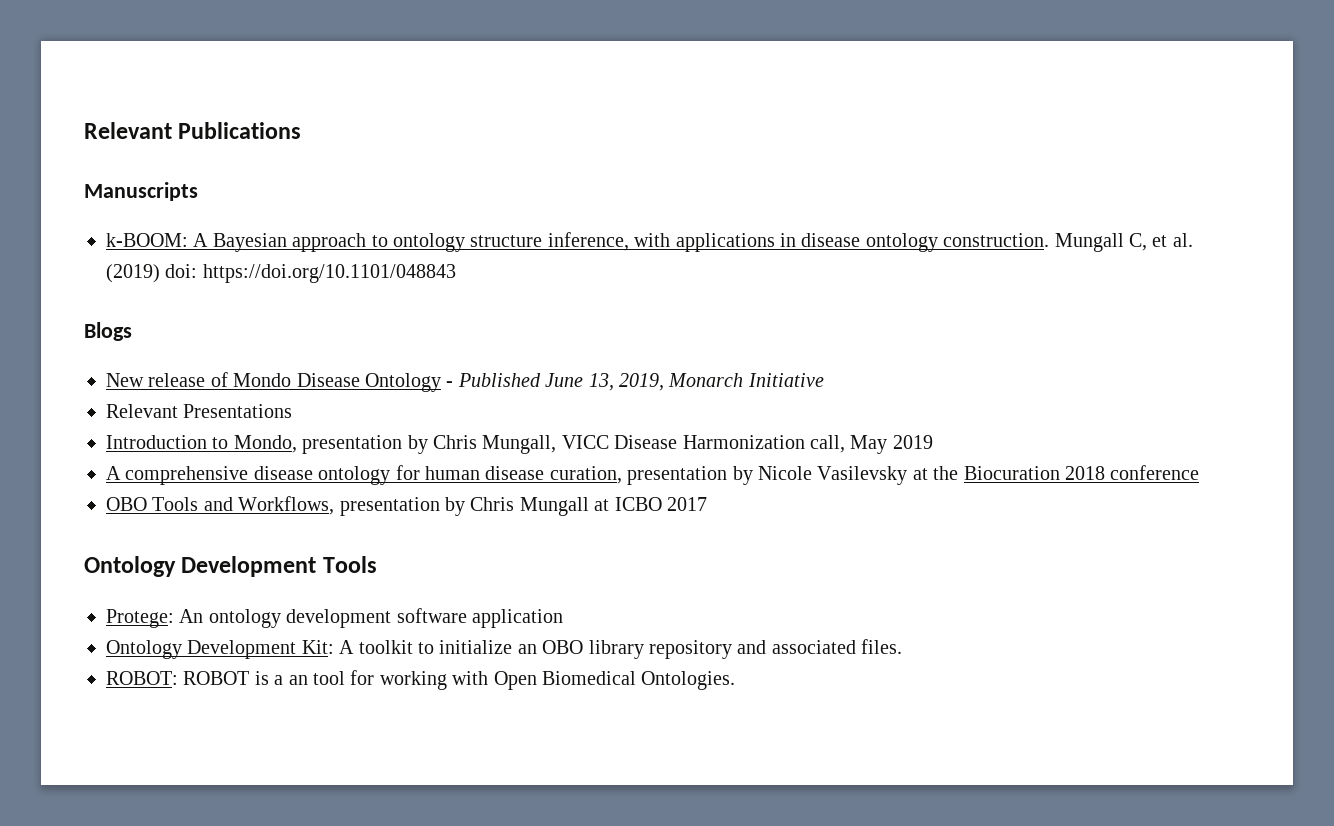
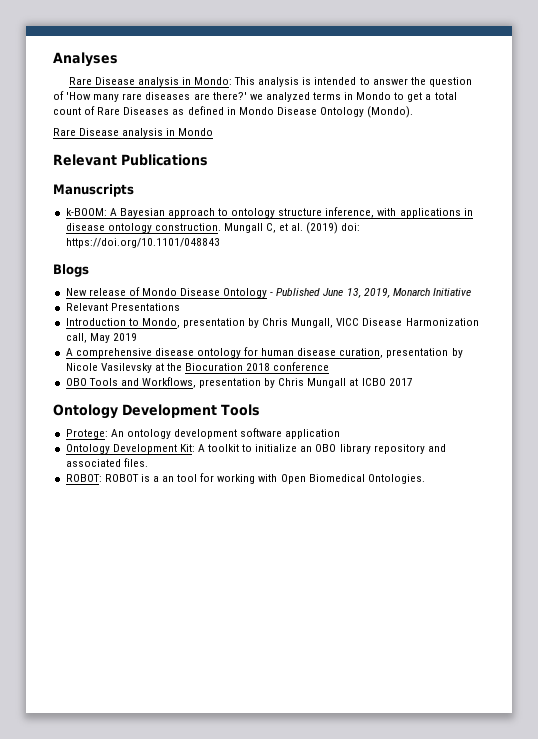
+ Analyses
+ Rare Disease analysis in Mondo: This analysis is intended to answer the question of 'How many rare diseases are there?' we analyzed terms in Mondo to get a total count of Rare Diseases as defined in Mondo Disease Ontology (Mondo).
+ Rare Disease analysis in Mondo

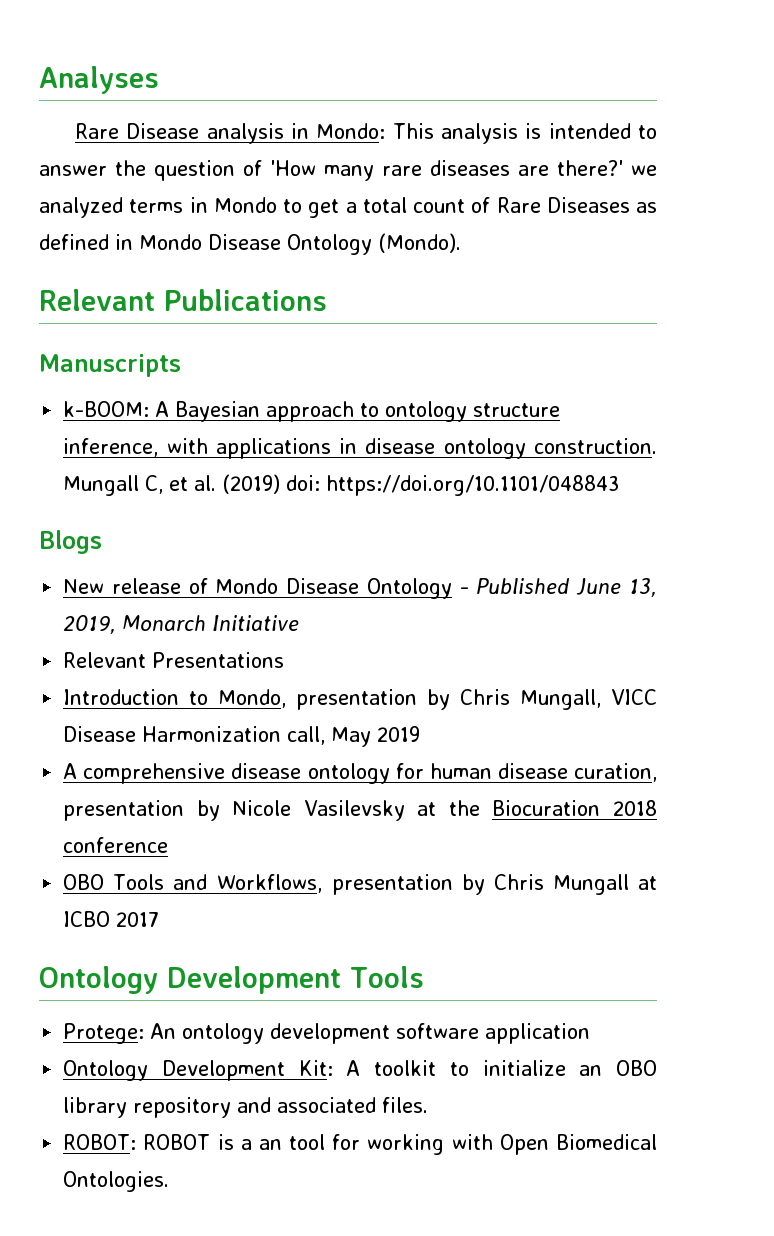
- Rare Disease analysis in Mondo

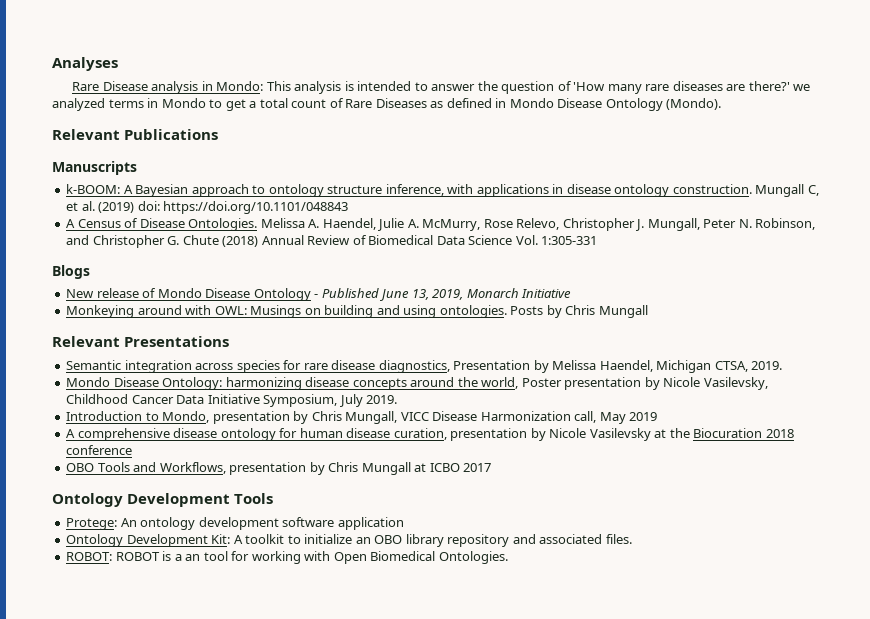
+ A Census of Disease Ontologies. Melissa A. Haendel, Julie A. McMurry, Rose Relevo, Christopher J. Mungall, Peter N. Robinson, and Christopher G. Chute (2018) Annual Review of Biomedical Data Science Vol. 1:305-331
+ Monkeying around with OWL: Musings on building and using ontologies. Posts by Chris Mungall
  Relevant Presentations
+ Semantic integration across species for rare disease diagnostics, Presentation by Melissa Haendel, Michigan CTSA, 2019.
+ Mondo Disease Ontology: harmonizing disease concepts around the world, Poster presentation by Nicole Vasilevsky, Childhood Cancer Data Initiative Symposium, July 2019.

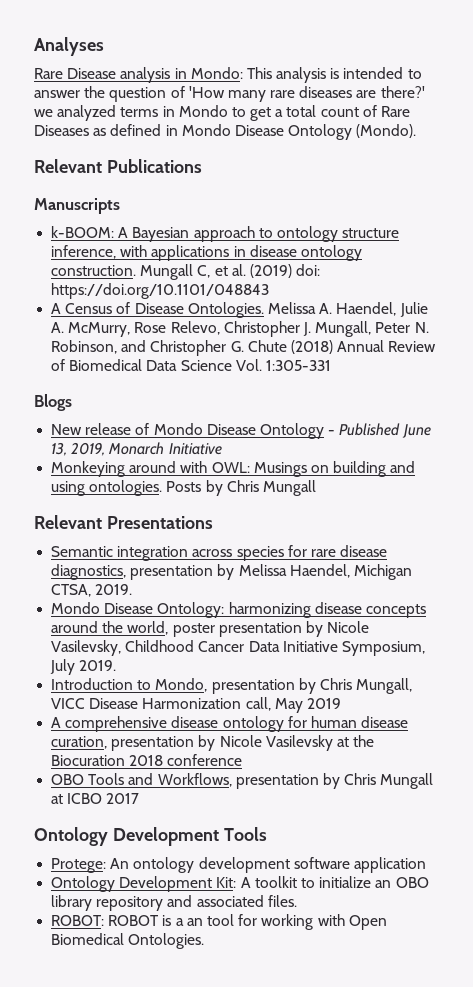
- Semantic integration across species for rare disease diagnostics, Presentation by Melissa Haendel, Michigan CTSA, 2019.
+ Semantic integration across species for rare disease diagnostics, presentation by Melissa Haendel, Michigan CTSA, 2019.
- Mondo Disease Ontology: harmonizing disease concepts around the world, Poster presentation by Nicole Vasilevsky, Childhood Cancer Data Initiative Symposium, July 2019.
+ Mondo Disease Ontology: harmonizing disease concepts around the world, poster presentation by Nicole Vasilevsky, Childhood Cancer Data Initiative Symposium, July 2019.

